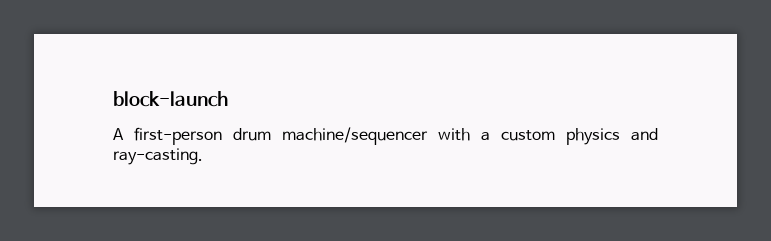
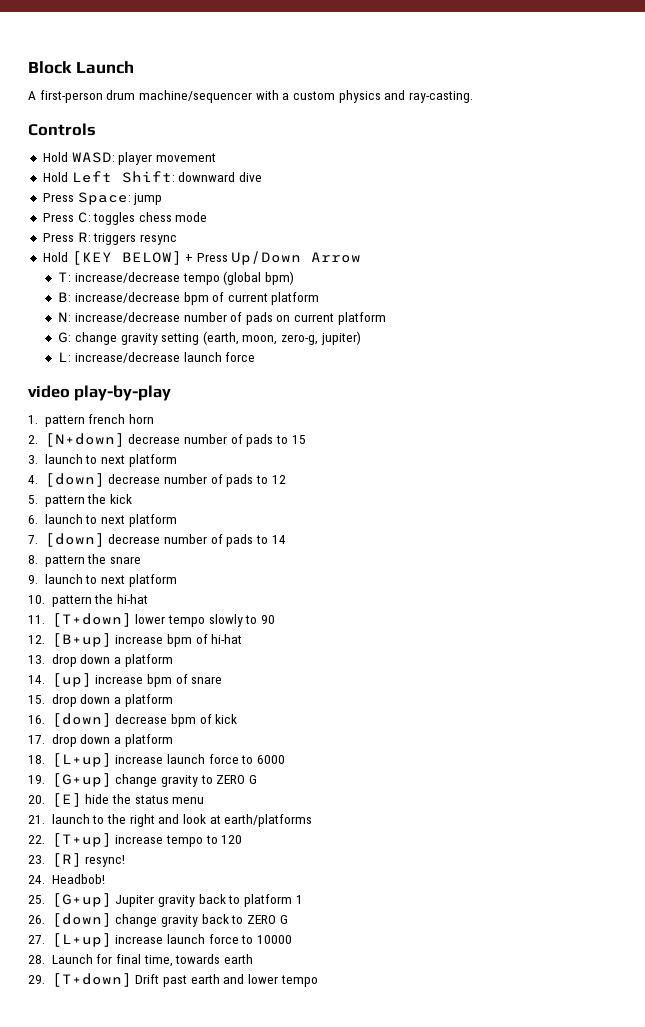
- block-launch
+ Block Launch
+ Controls
+ Hold WASD: player movement
+ Hold Left Shift: downward dive
+ Press Space: jump
+ Press C: toggles chess mode
+ Press R: triggers resync
+ Hold [KEY BELOW] + Press Up/Down Arrow
+ T: increase/decrease tempo (global bpm)
+ B: increase/decrease bpm of current platform
+ N: increase/decrease number of pads on current platform
+ G: change gravity setting (earth, moon, zero-g, jupiter)
+ L: increase/decrease launch force
+ video play-by-play
+ 1. pattern french horn
+ 2. [N+down] decrease number of pads to 15
+ 3. launch to next platform
+ 4. [down] decrease number of pads to 12
+ 5. pattern the kick
+ 6. launch to next platform
+ 7. [down] decrease number of pads to 14
+ 8. pattern the snare
+ 9. launch to next platform
+ 10. pattern the hi-hat
+ 11. [T+down] lower tempo slowly to 90
+ 12. [B+up] increase bpm of hi-hat
+ 13. drop down a platform
+ 14. [up] increase bpm of snare
+ 15. drop down a platform
+ 16. [down] decrease bpm of kick
+ 17. drop down a platform
+ 18. [L+up] increase launch force to 6000
+ 19. [G+up] change gravity to ZERO G
+ 20. [E] hide the status menu
+ 21. launch to the right and look at earth/platforms
+ 22. [T+up] increase tempo to 120
+ 23. [R] resync!
+ 24. Headbob!
+ 25. [G+up] Jupiter gravity back to platform 1
+ 26. [down] change gravity back to ZERO G
+ 27. [L+up] increase launch force to 10000
+ 28. Launch for final time, towards earth
+ 29. [T+down] Drift past earth and lower tempo

